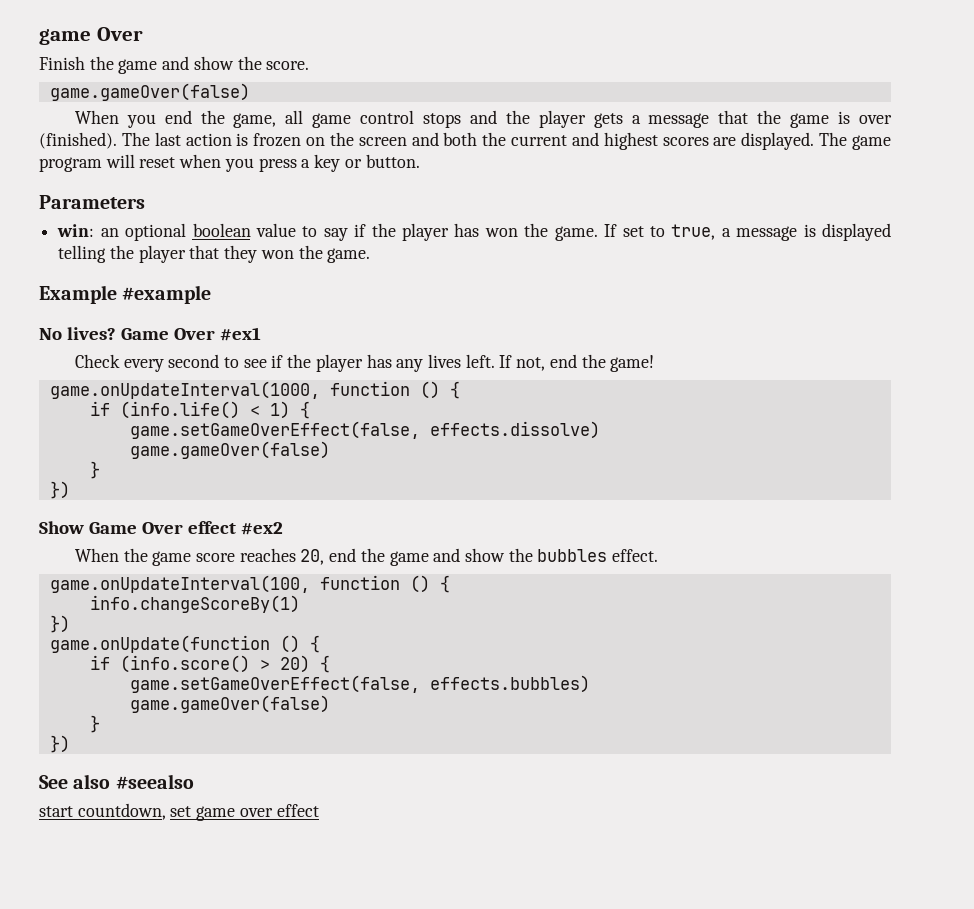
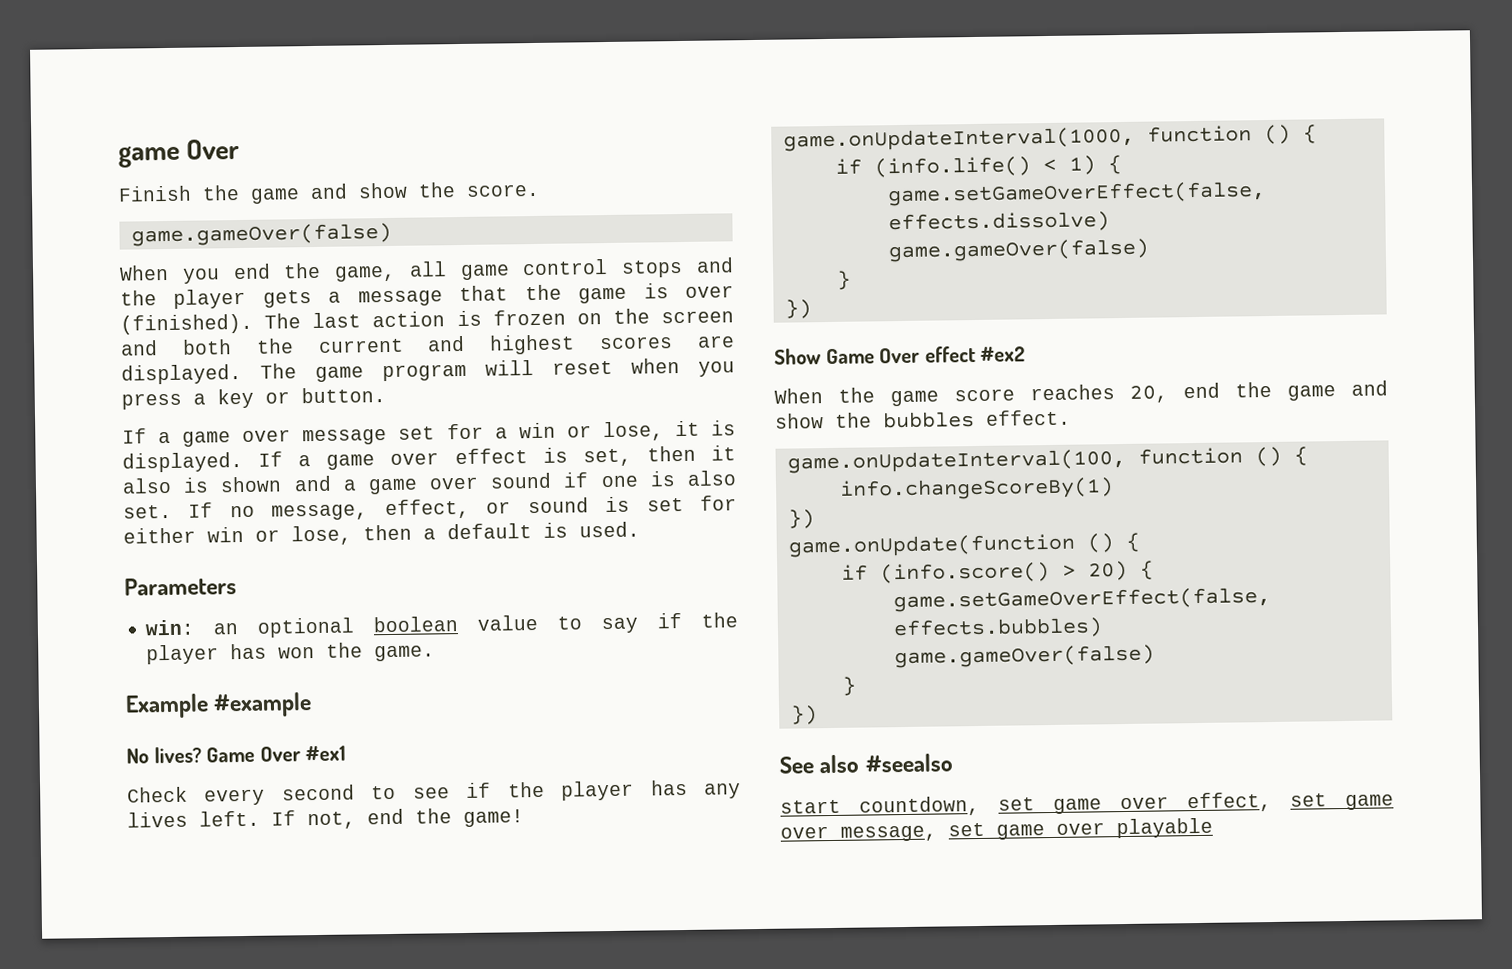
+ If a game over message set for a win or lose, it is displayed. If a game over effect is set, then it also is shown and a game over sound if one is also set. If no message, effect, or sound is set for either win or lose, then a default is used.
- If set to true, a message is displayed telling the player that they won the game.
- start countdown, set game over effect
+ start countdown, set game over effect, set game over message, set game over playable

